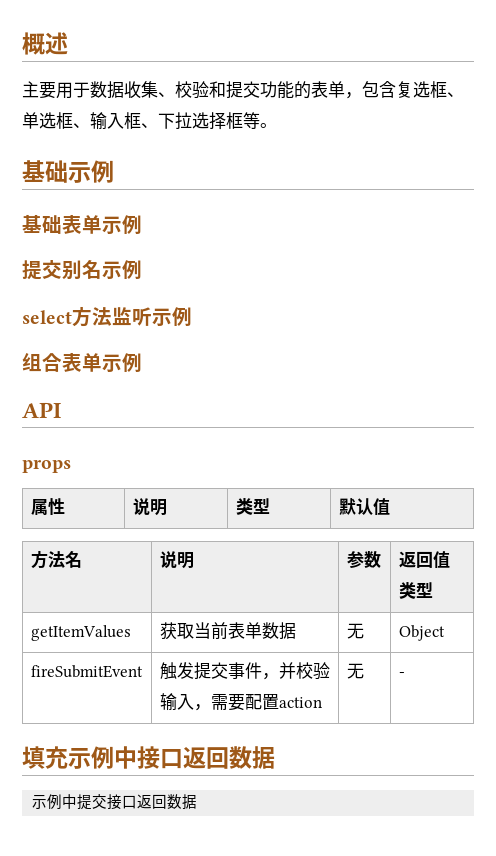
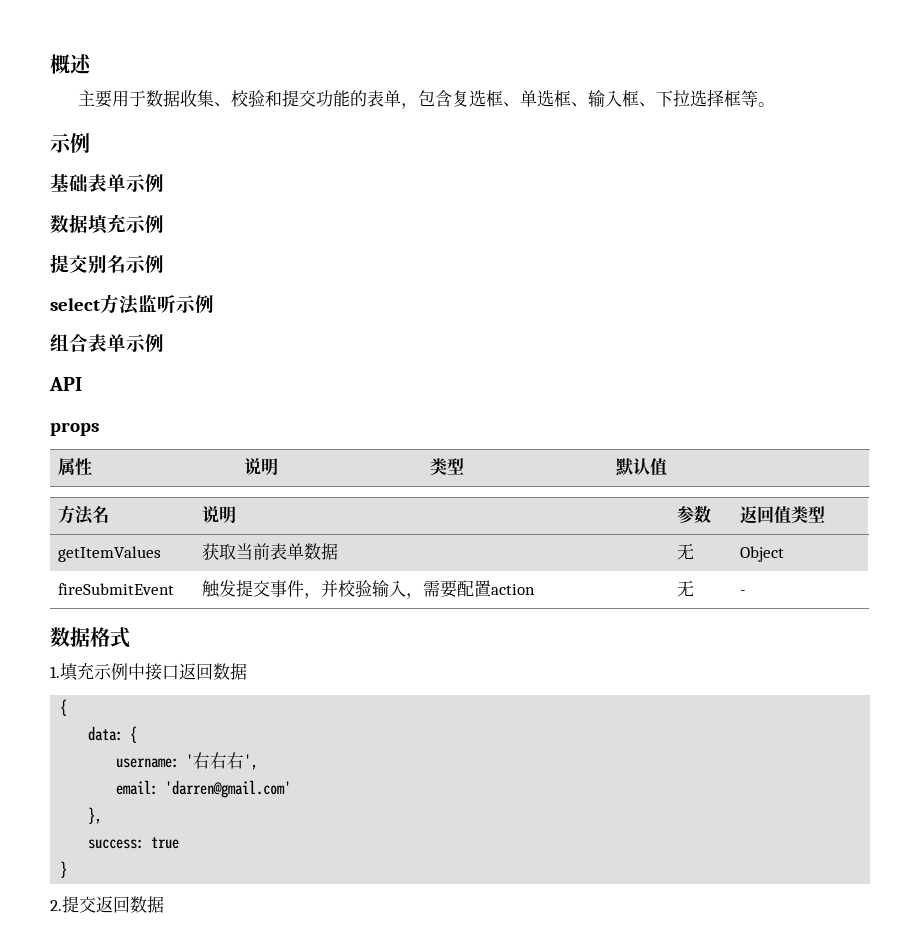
  主要用于数据收集、校验和提交功能的表单，包含复选框、单选框、输入框、下拉选择框等。
- 基础示例
+ 示例
+ 数据填充示例
- 填充示例中接口返回数据
- 示例中提交接口返回数据
+ 数据格式
+ 1.填充示例中接口返回数据
+ {
+ data: {
+ username: '右右右',
+ email: 'darren@gmail.com'
+ },
+ success: true
+ }
+ 2.提交返回数据

